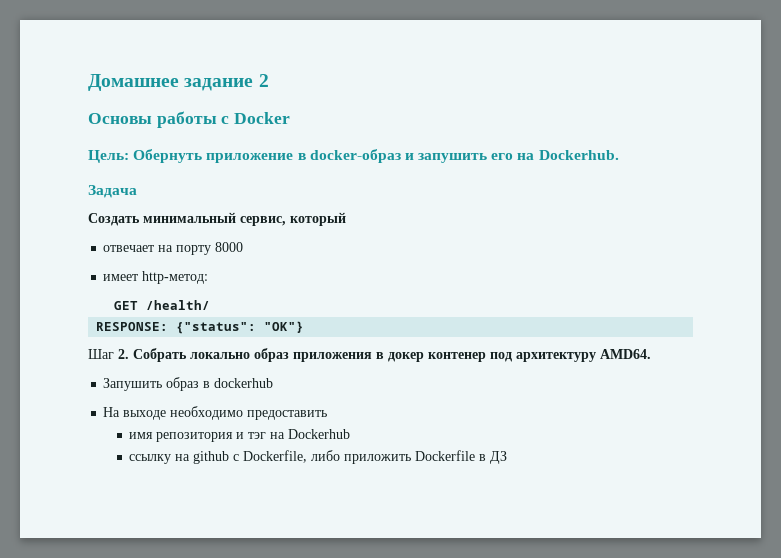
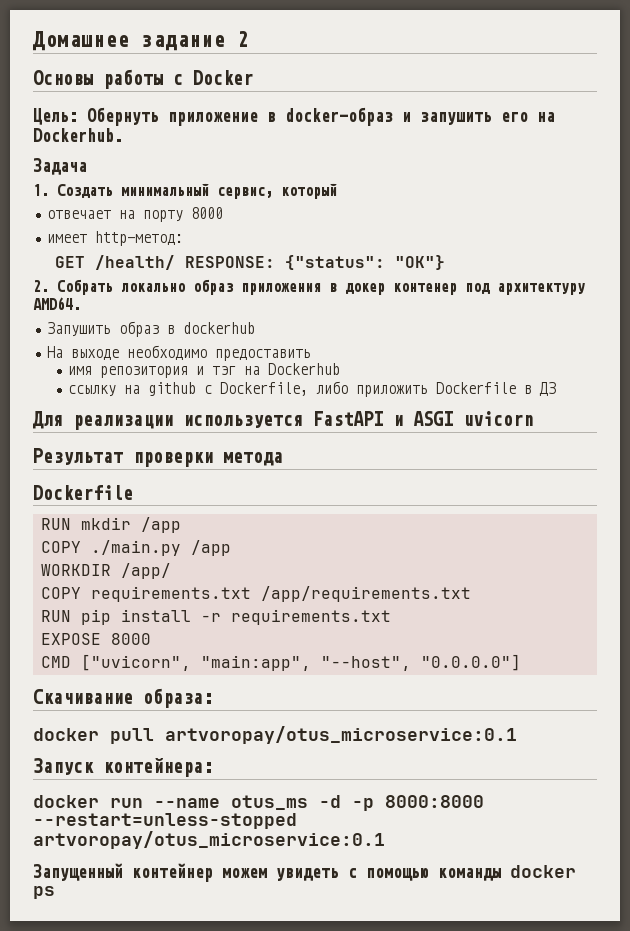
- Создать минимальный сервис, который
+ 1. Создать минимальный сервис, который
- GET /health/
- RESPONSE: {"status": "OK"}
+ GET /health/ RESPONSE: {"status": "OK"}
- Шаг 2. Cобрать локально образ приложения в докер контенер под архитектуру AMD64.
+ 2. Cобрать локально образ приложения в докер контенер под архитектуру AMD64.
+ Для реализации используется FastAPI и ASGI uvicorn
+ Результат проверки метода
+ Dockerfile
+ RUN mkdir /app
+ COPY ./main.py /app
+ WORKDIR /app/
+ COPY requirements.txt /app/requirements.txt
+ RUN pip install -r requirements.txt
+ EXPOSE 8000
+ CMD ["uvicorn", "main:app", "--host", "0.0.0.0"]
+ Скачивание образа:
+ docker pull artvoropay/otus_microservice:0.1
+ Запуск контейнера:
+ docker run --name otus_ms -d -p 8000:8000 --restart=unless-stopped artvoropay/otus_microservice:0.1
+ Запущенный контейнер можем увидеть с помощью команды docker ps

